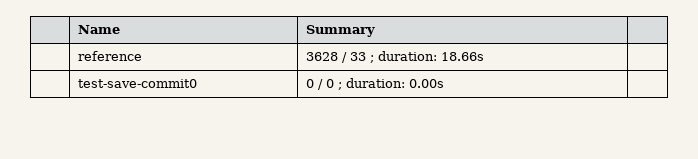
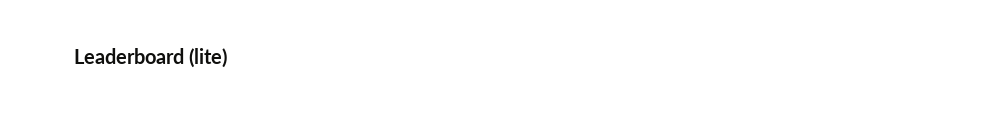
- | Name | Summary |
- | reference | 3628 / 33 ; duration: 18.66s |
- | test-save-commit0 | 0 / 0 ; duration: 0.00s |
+ Leaderboard (lite)

